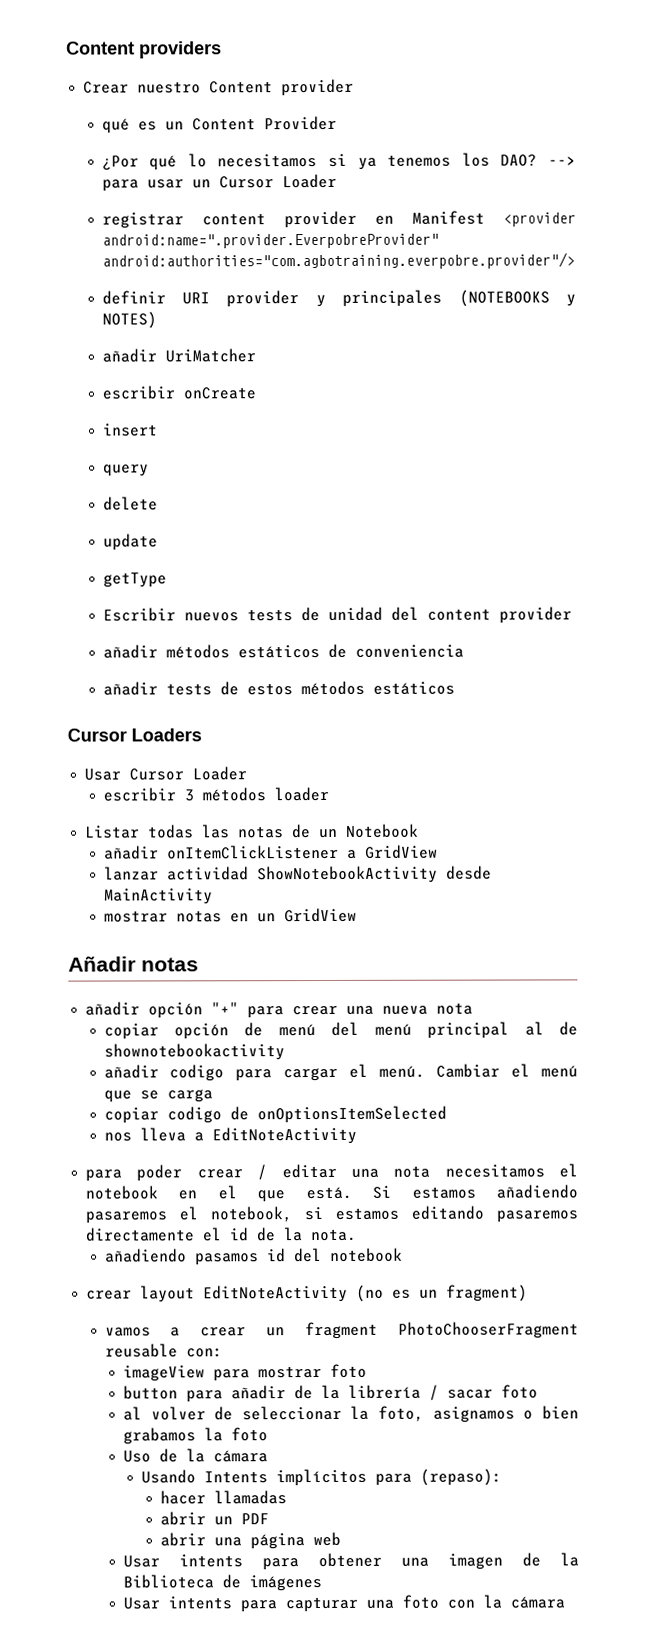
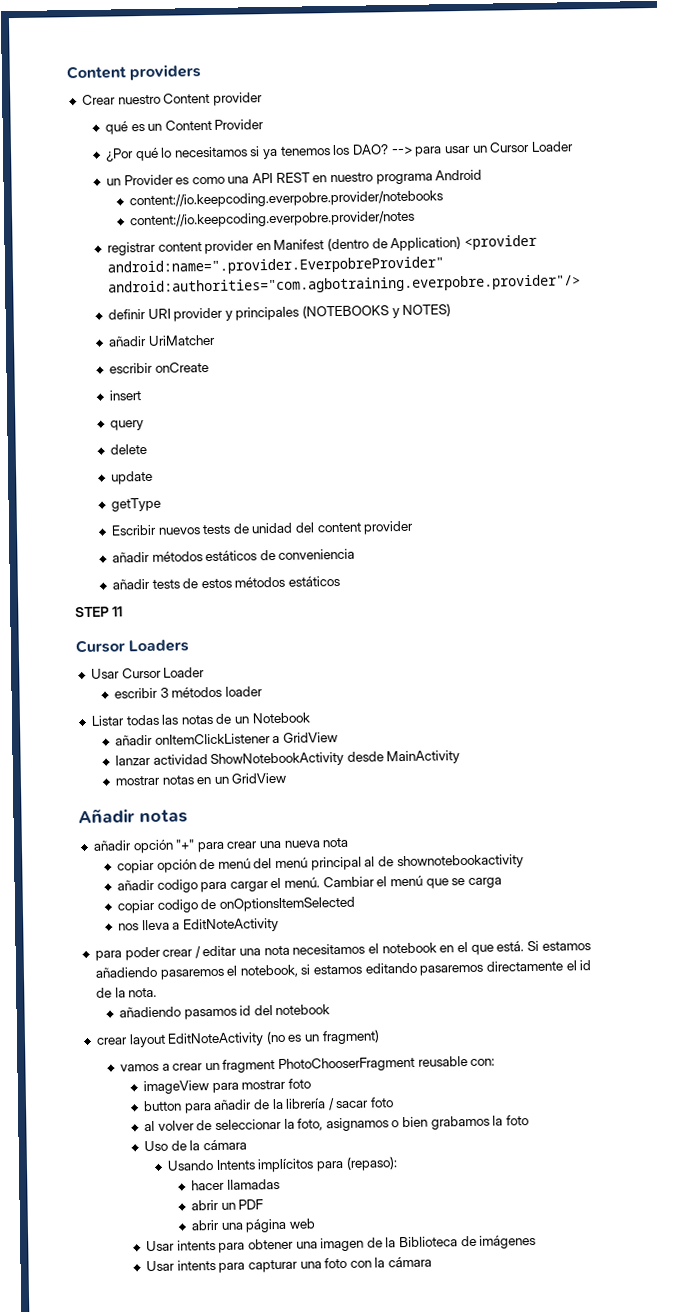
+ un Provider es como una API REST en nuestro programa Android
+ content://io.keepcoding.everpobre.provider/notebooks
+ content://io.keepcoding.everpobre.provider/notes
- registrar content provider en Manifest <provider android:name=".provider.EverpobreProvider" android:authorities="com.agbotraining.everpobre.provider"/>
+ registrar content provider en Manifest (dentro de Application) <provider android:name=".provider.EverpobreProvider" android:authorities="com.agbotraining.everpobre.provider"/>
+ STEP 11

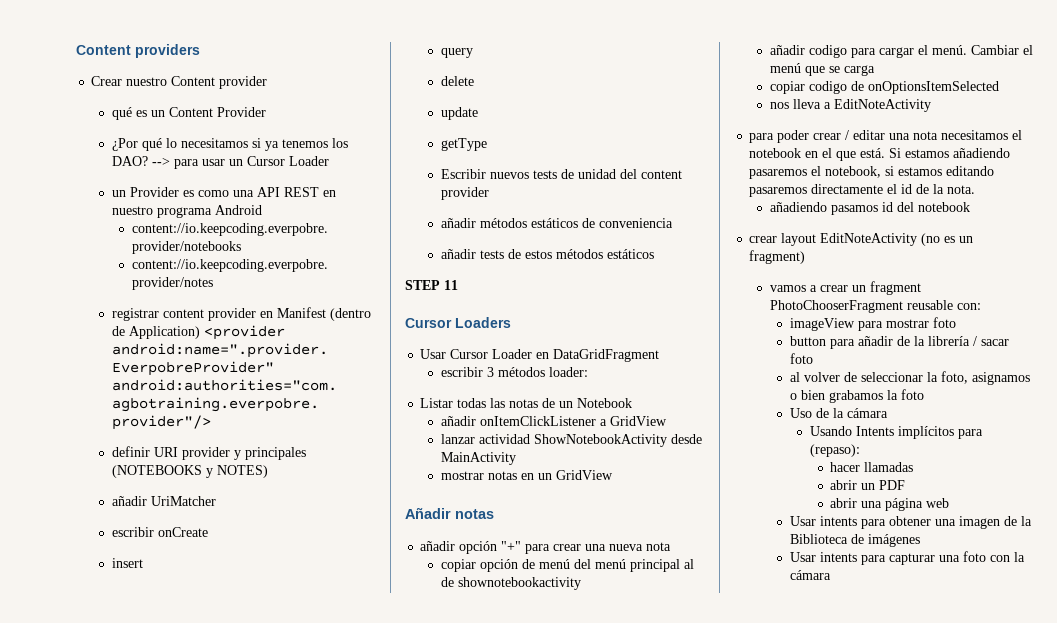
- Usar Cursor Loader
+ Usar Cursor Loader en DataGridFragment
- escribir 3 métodos loader
+ escribir 3 métodos loader:

